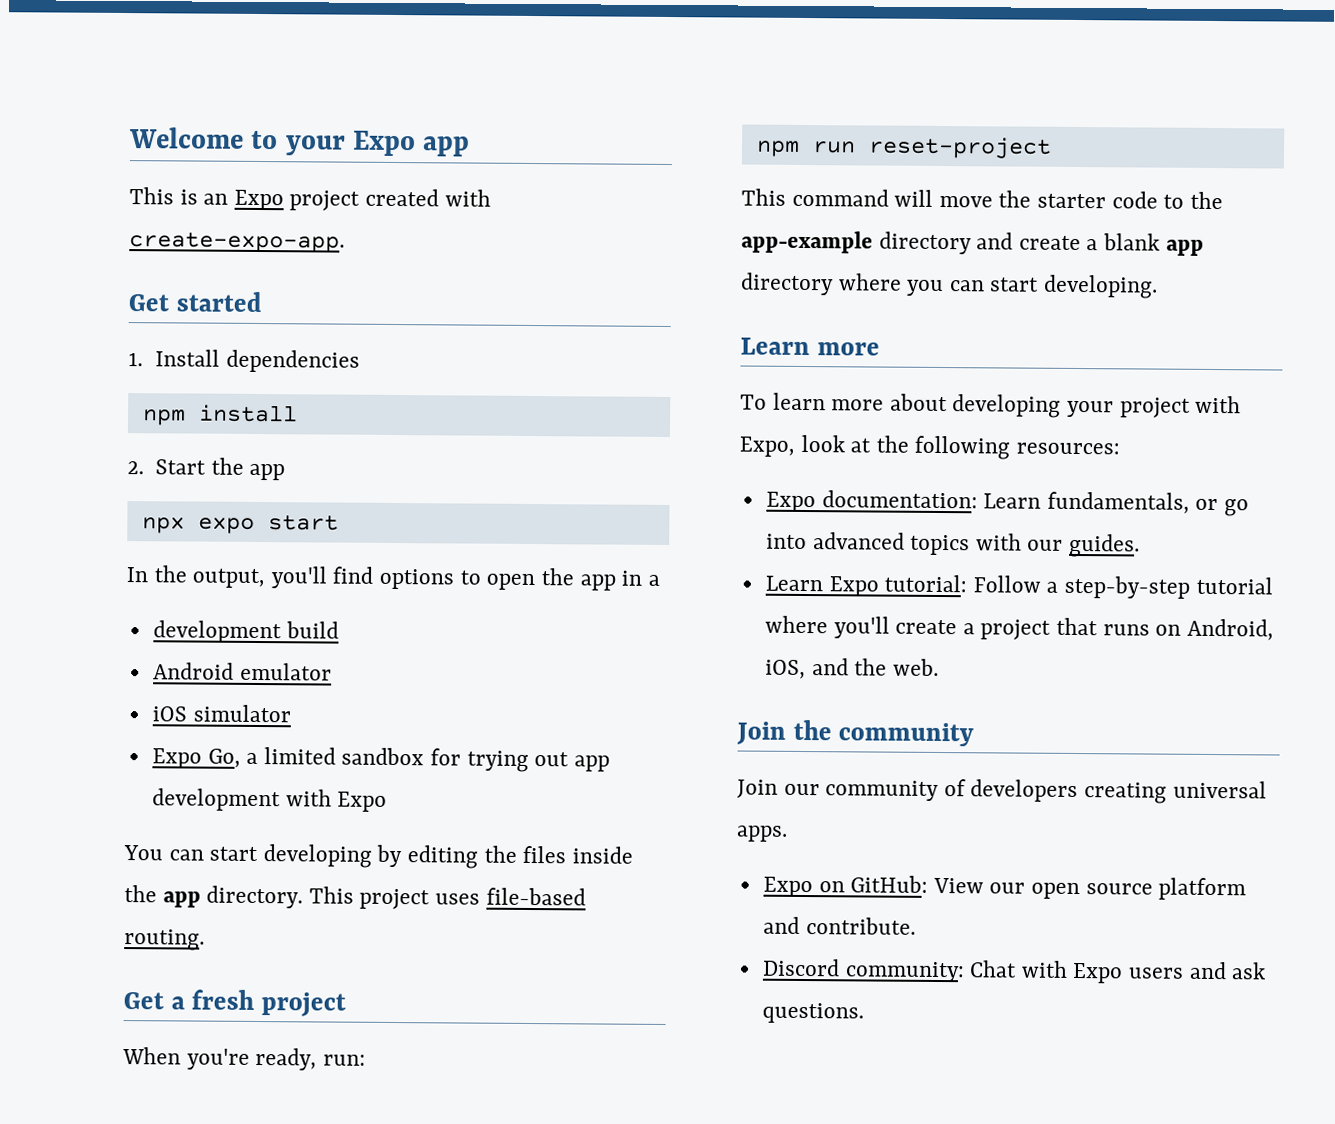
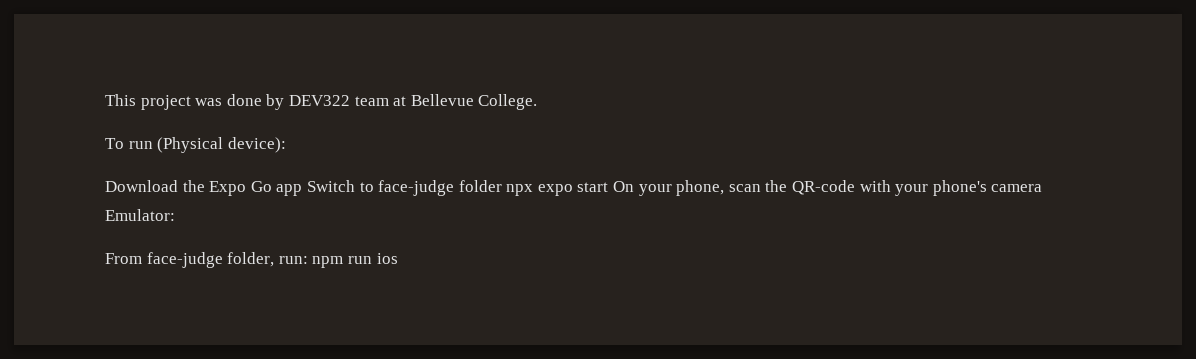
- Welcome to your Expo app
- This is an Expo project created with create-expo-app.
- Get started
- 1. Install dependencies
- npm install
- 2. Start the app
- npx expo start
- In the output, you'll find options to open the app in a
- development build
- Android emulator
- iOS simulator
- Expo Go, a limited sandbox for trying out app development with Expo
- You can start developing by editing the files inside the app directory. This project uses file-based routing.
- Get a fresh project
- When you're ready, run:
- npm run reset-project
- This command will move the starter code to the app-example directory and create a blank app directory where you can start developing.
- Learn more
- To learn more about developing your project with Expo, look at the following resources:
- Expo documentation: Learn fundamentals, or go into advanced topics with our guides.
- Learn Expo tutorial: Follow a step-by-step tutorial where you'll create a project that runs on Android, iOS, and the web.
- Join the community
- Join our community of developers creating universal apps.
- Expo on GitHub: View our open source platform and contribute.
- Discord community: Chat with Expo users and ask questions.
+ This project was done by DEV322 team at Bellevue College.
+ To run (Physical device):
+ Download the Expo Go app Switch to face-judge folder npx expo start On your phone, scan the QR-code with your phone's camera Emulator:
+ From face-judge folder, run: npm run ios

